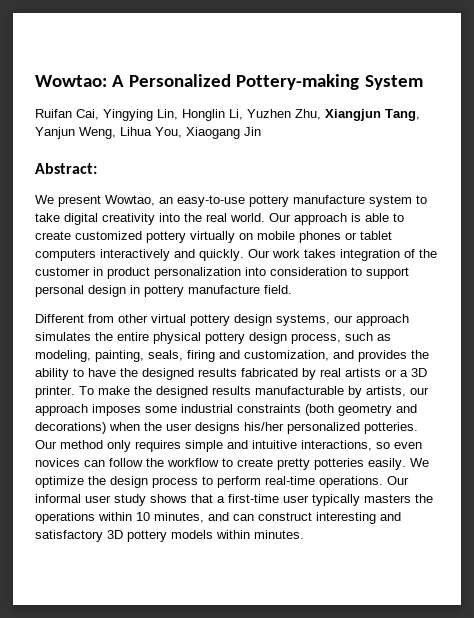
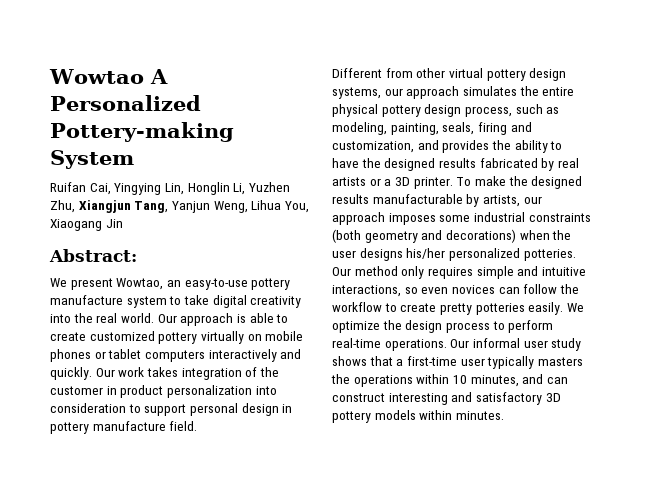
- Wowtao: A Personalized Pottery-making System
+ Wowtao A Personalized Pottery-making System

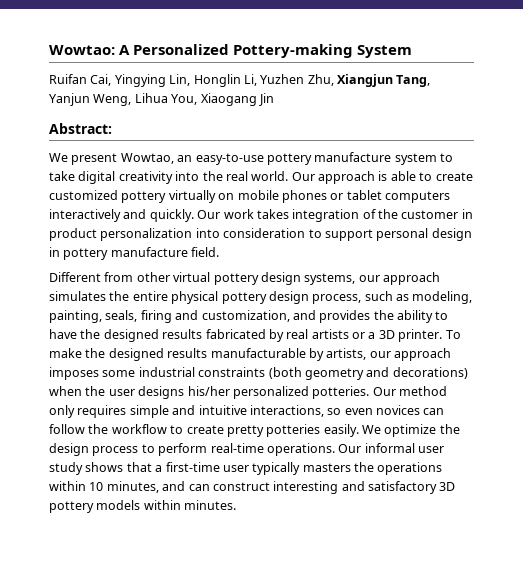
- Wowtao A Personalized Pottery-making System
+ Wowtao: A Personalized Pottery-making System

